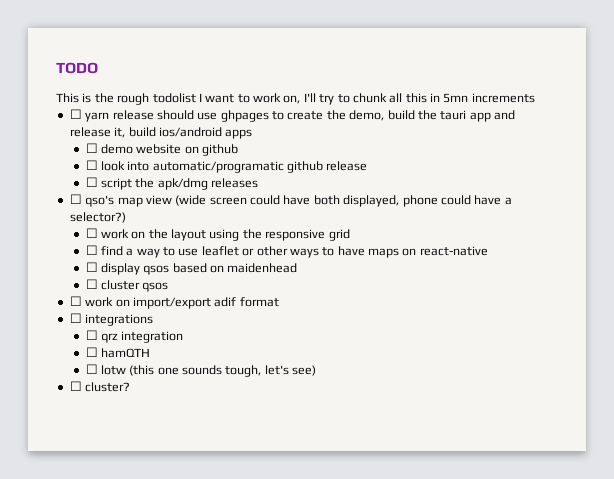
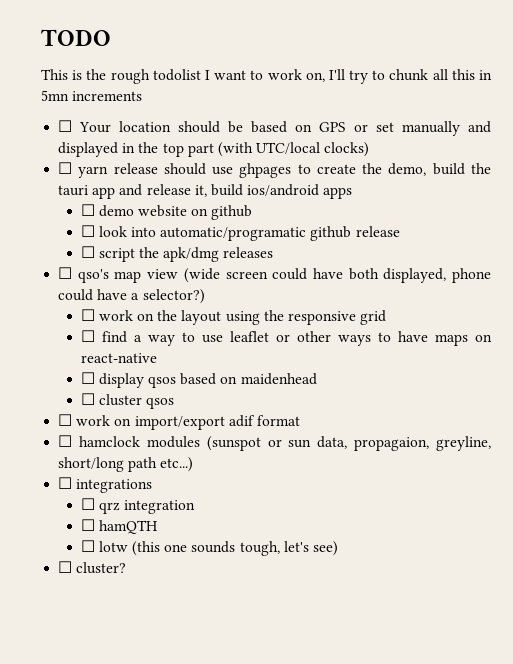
+ ☐ Your location should be based on GPS or set manually and displayed in the top part (with UTC/local clocks)
+ ☐ hamclock modules (sunspot or sun data, propagaion, greyline, short/long path etc...)

